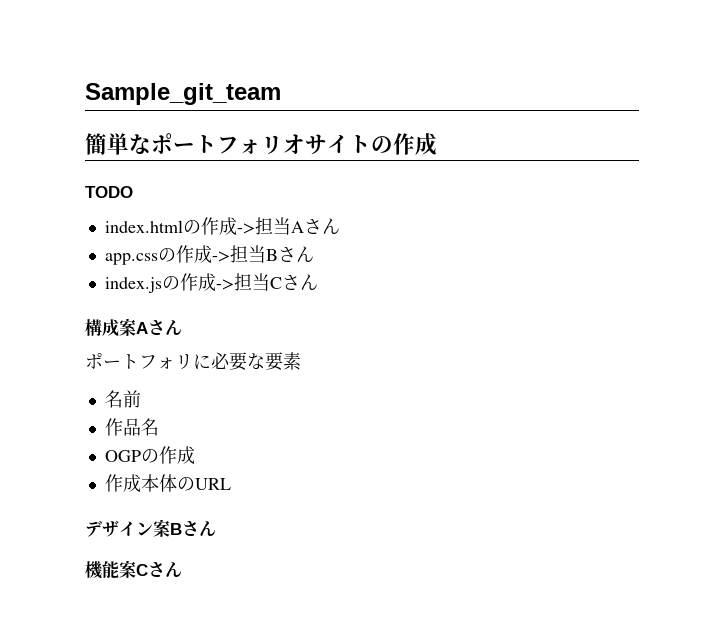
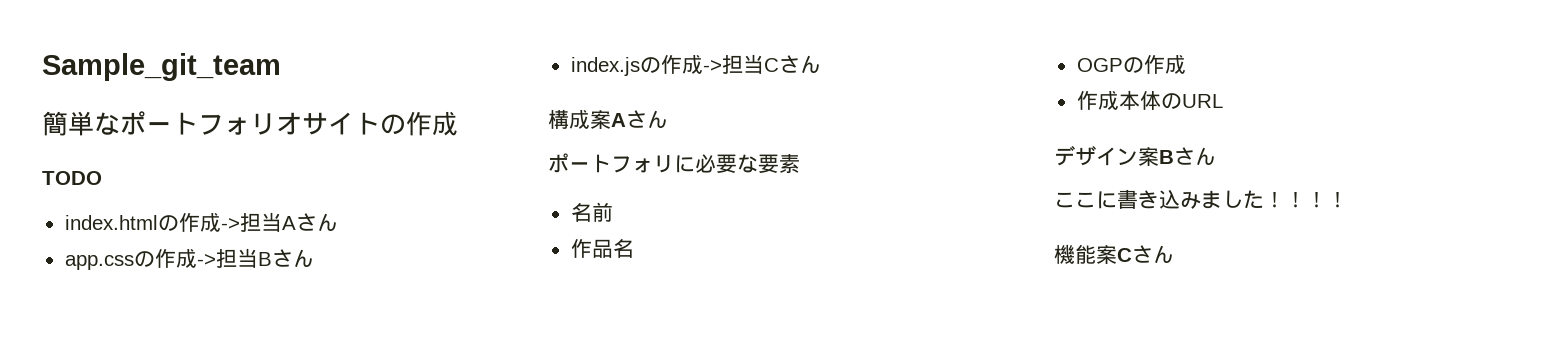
+ ここに書き込みました！！！！

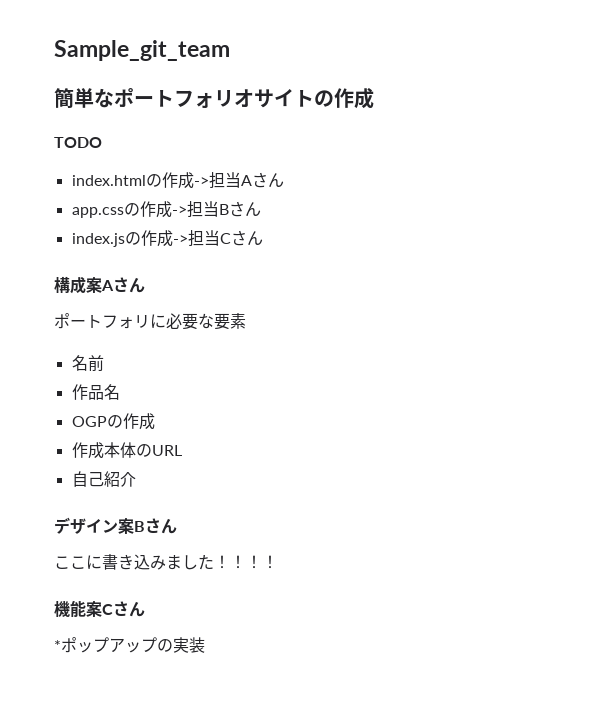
+ 自己紹介
+ *ポップアップの実装

